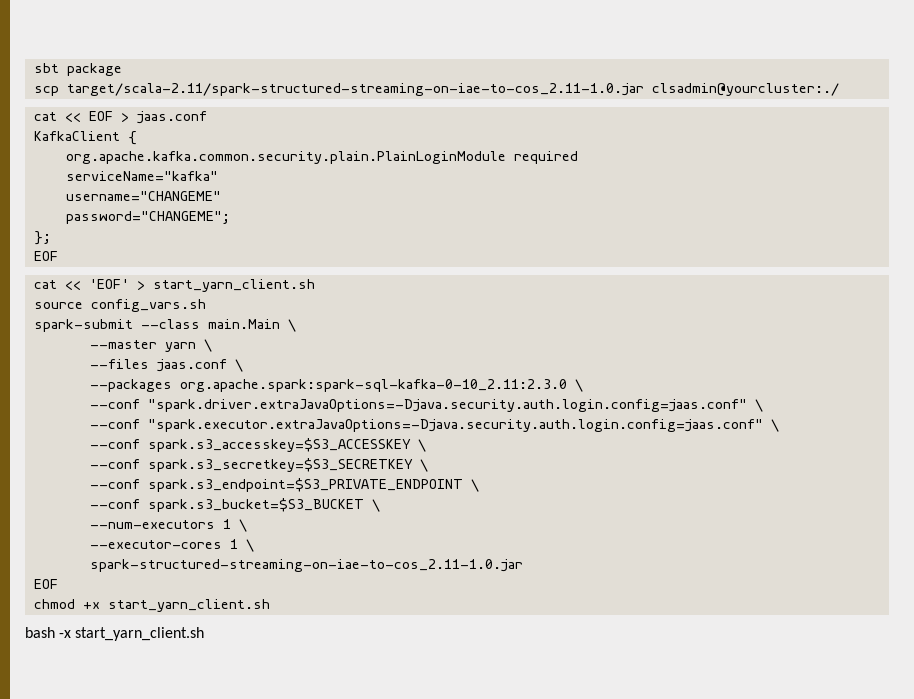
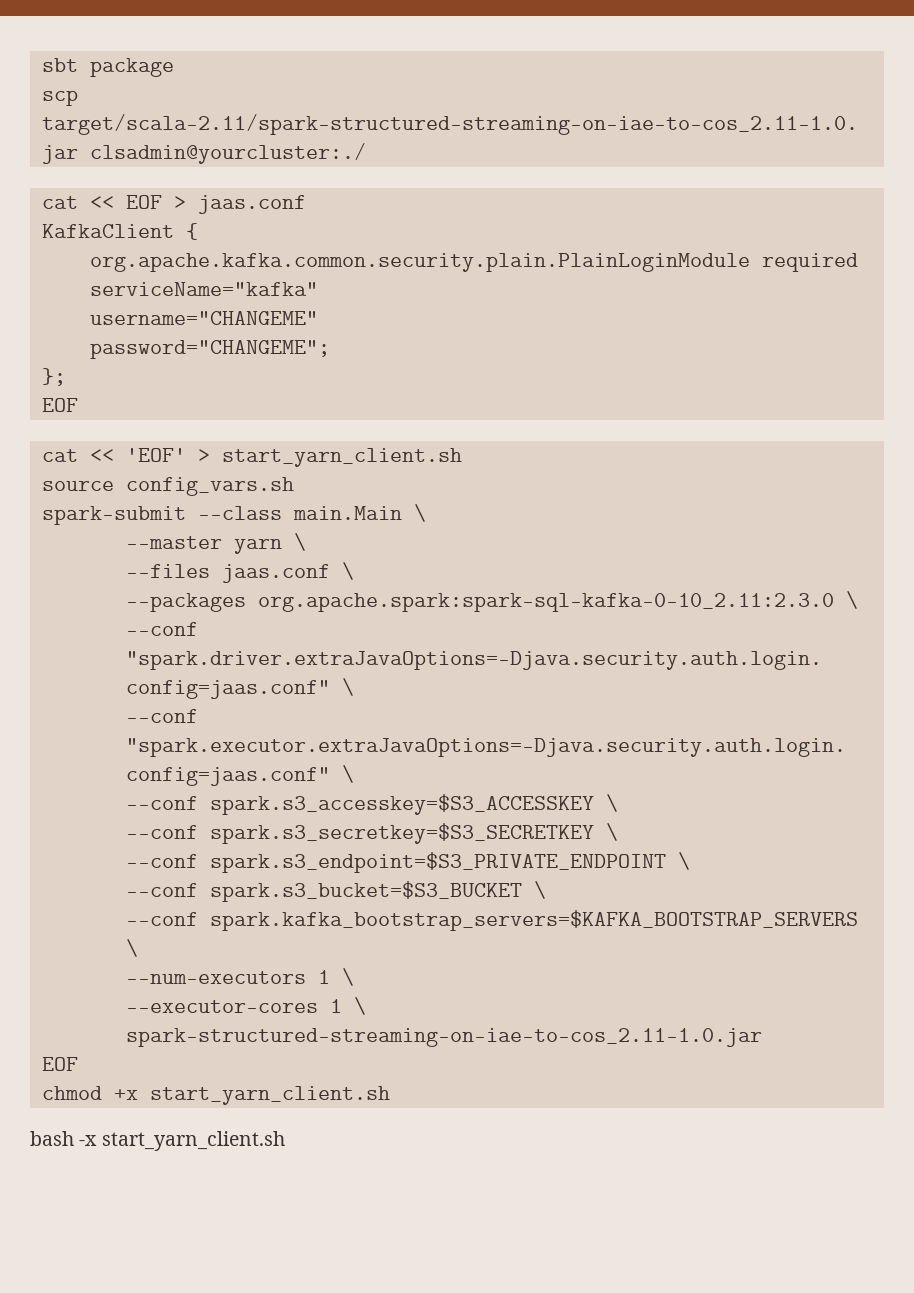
+ --conf spark.kafka_bootstrap_servers=$KAFKA_BOOTSTRAP_SERVERS \

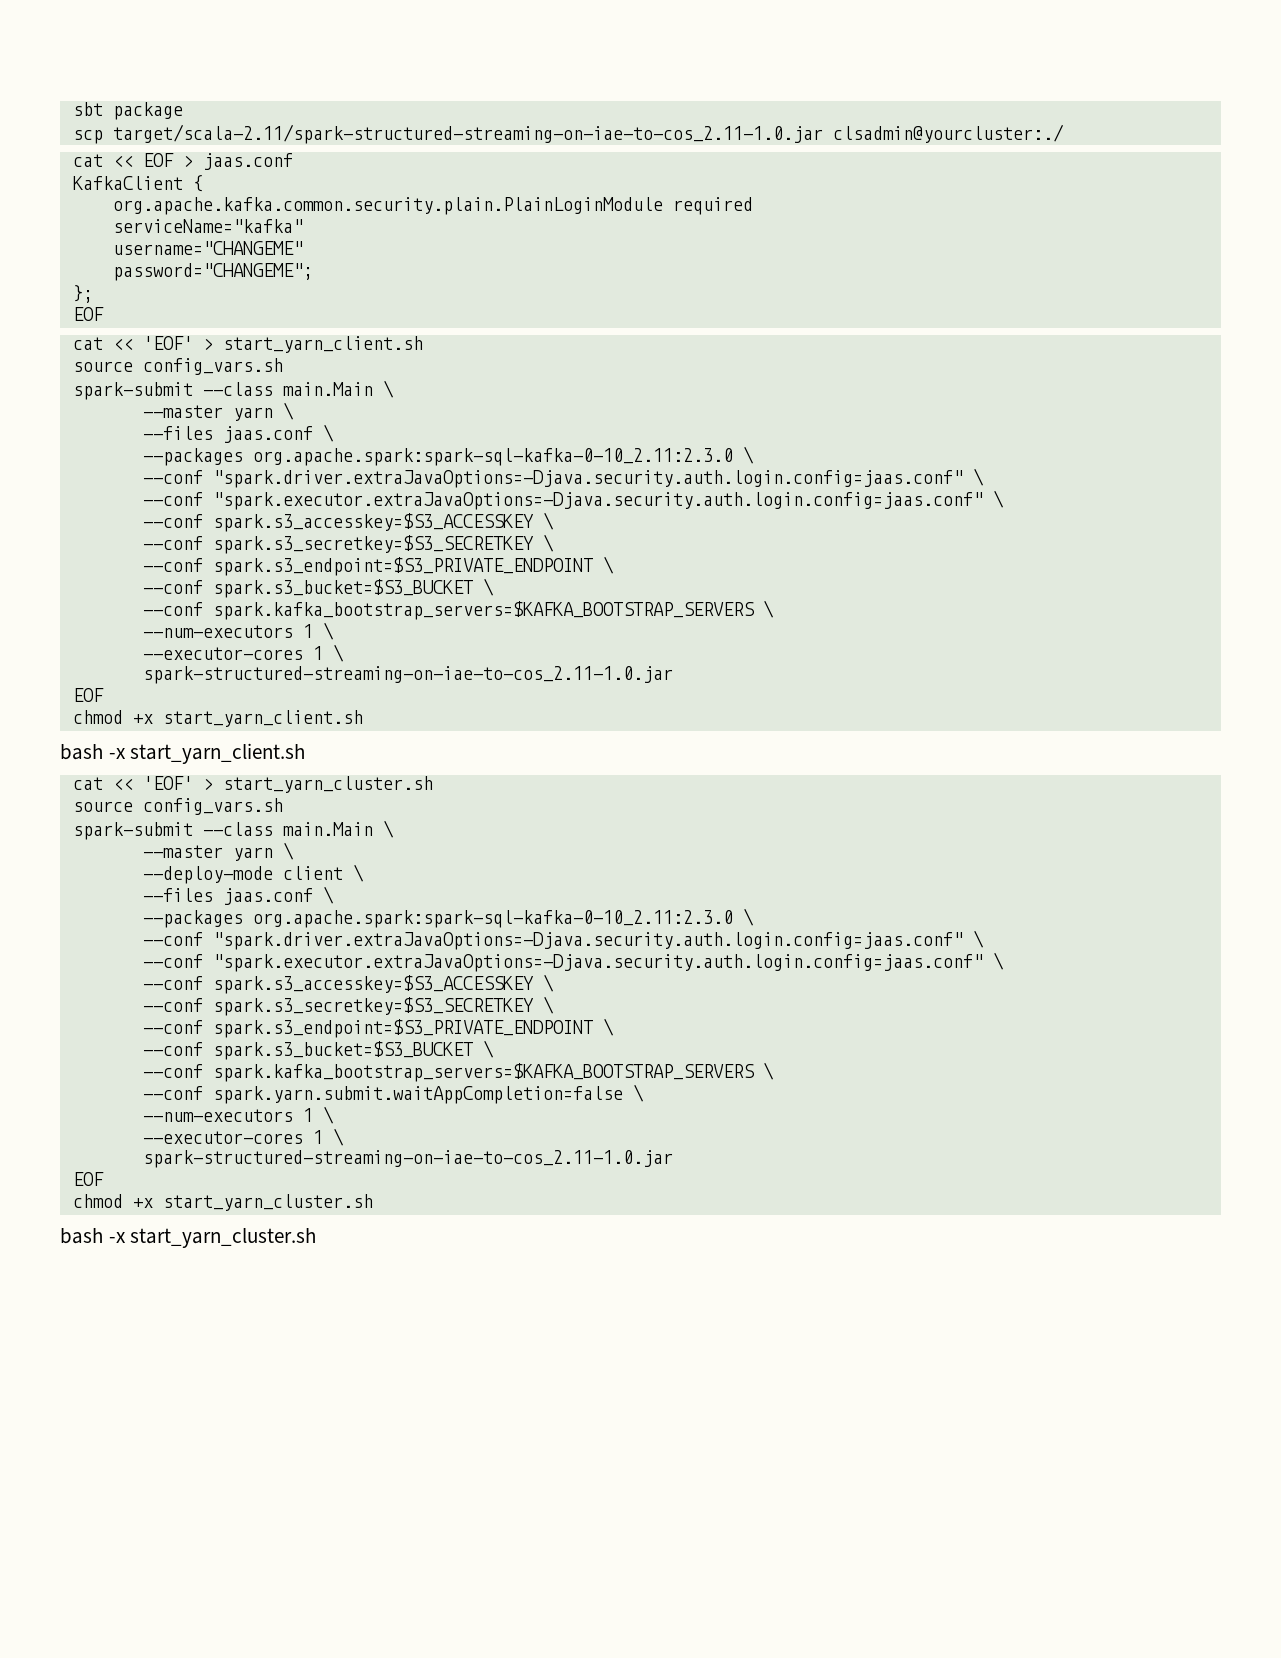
+ cat << 'EOF' > start_yarn_cluster.sh
+ source config_vars.sh
+ spark-submit --class main.Main \
+ --master yarn \
+ --deploy-mode client \
+ --files jaas.conf \
+ --packages org.apache.spark:spark-sql-kafka-0-10_2.11:2.3.0 \
+ --conf "spark.driver.extraJavaOptions=-Djava.security.auth.login.config=jaas.conf" \
+ --conf "spark.executor.extraJavaOptions=-Djava.security.auth.login.config=jaas.conf" \
+ --conf spark.s3_accesskey=$S3_ACCESSKEY \
+ --conf spark.s3_secretkey=$S3_SECRETKEY \
+ --conf spark.s3_endpoint=$S3_PRIVATE_ENDPOINT \
+ --conf spark.s3_bucket=$S3_BUCKET \
+ --conf spark.kafka_bootstrap_servers=$KAFKA_BOOTSTRAP_SERVERS \
+ --conf spark.yarn.submit.waitAppCompletion=false \
+ --num-executors 1 \
+ --executor-cores 1 \
+ spark-structured-streaming-on-iae-to-cos_2.11-1.0.jar
+ EOF
+ chmod +x start_yarn_cluster.sh
+ bash -x start_yarn_cluster.sh

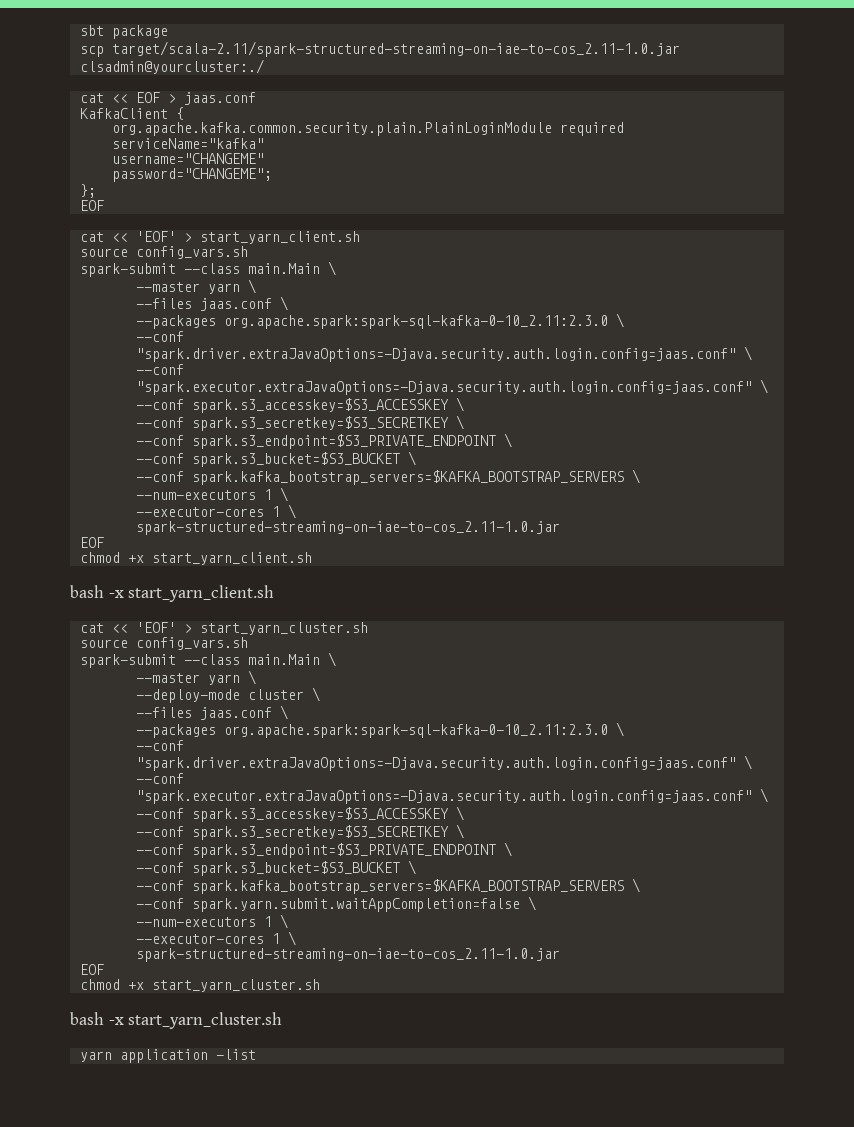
- --deploy-mode client \
+ --deploy-mode cluster \
+ yarn application -list

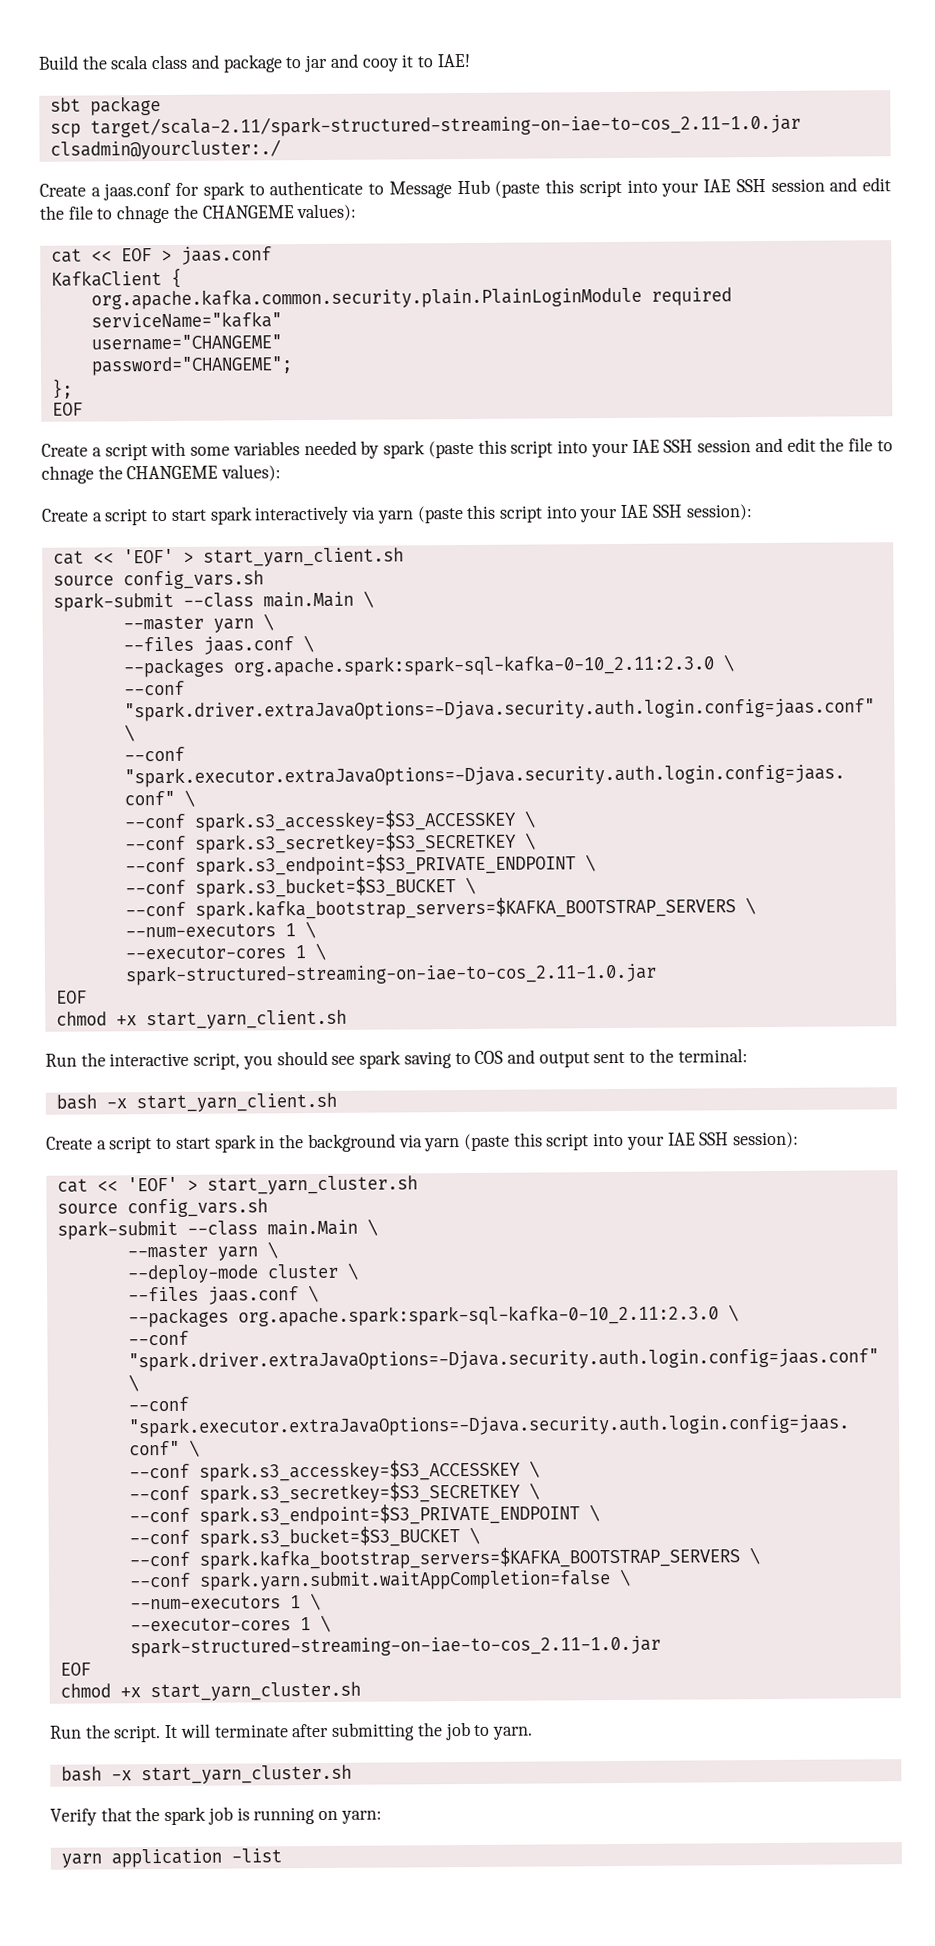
+ Build the scala class and package to jar and cooy it to IAE!
+ Create a jaas.conf for spark to authenticate to Message Hub (paste this script into your IAE SSH session and edit the file to chnage the CHANGEME values):
+ Create a script with some variables needed by spark (paste this script into your IAE SSH session and edit the file to chnage the CHANGEME values):
+ Create a script to start spark interactively via yarn (paste this script into your IAE SSH session):
+ Run the interactive script, you should see spark saving to COS and output sent to the terminal:
  bash -x start_yarn_client.sh
+ Create a script to start spark in the background via yarn (paste this script into your IAE SSH session):
+ Run the script. It will terminate after submitting the job to yarn.
  bash -x start_yarn_cluster.sh
+ Verify that the spark job is running on yarn:

